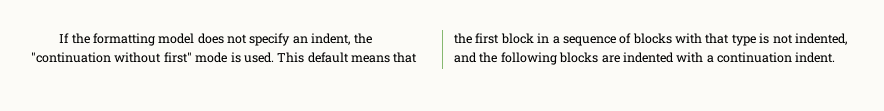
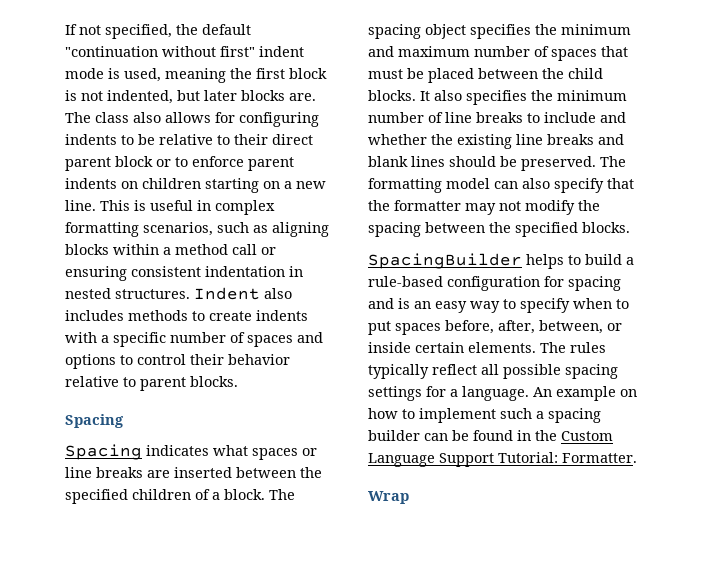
- If the formatting model does not specify an indent, the "continuation without first" mode is used. This default means that the first block in a sequence of blocks with that type is not indented, and the following blocks are indented with a continuation indent.
+ If not specified, the default "continuation without first" indent mode is used, meaning the first block is not indented, but later blocks are. The class also allows for configuring indents to be relative to their direct parent block or to enforce parent indents on children starting on a new line. This is useful in complex formatting scenarios, such as aligning blocks within a method call or ensuring consistent indentation in nested structures. Indent also includes methods to create indents with a specific number of spaces and options to control their behavior relative to parent blocks.
+ Spacing
+ Spacing indicates what spaces or line breaks are inserted between the specified children of a block. The spacing object specifies the minimum and maximum number of spaces that must be placed between the child blocks. It also specifies the minimum number of line breaks to include and whether the existing line breaks and blank lines should be preserved. The formatting model can also specify that the formatter may not modify the spacing between the specified blocks.
+ SpacingBuilder helps to build a rule-based configuration for spacing and is an easy way to specify when to put spaces before, after, between, or inside certain elements. The rules typically reflect all possible spacing settings for a language. An example on how to implement such a spacing builder can be found in the Custom Language Support Tutorial: Formatter.
+ Wrap

